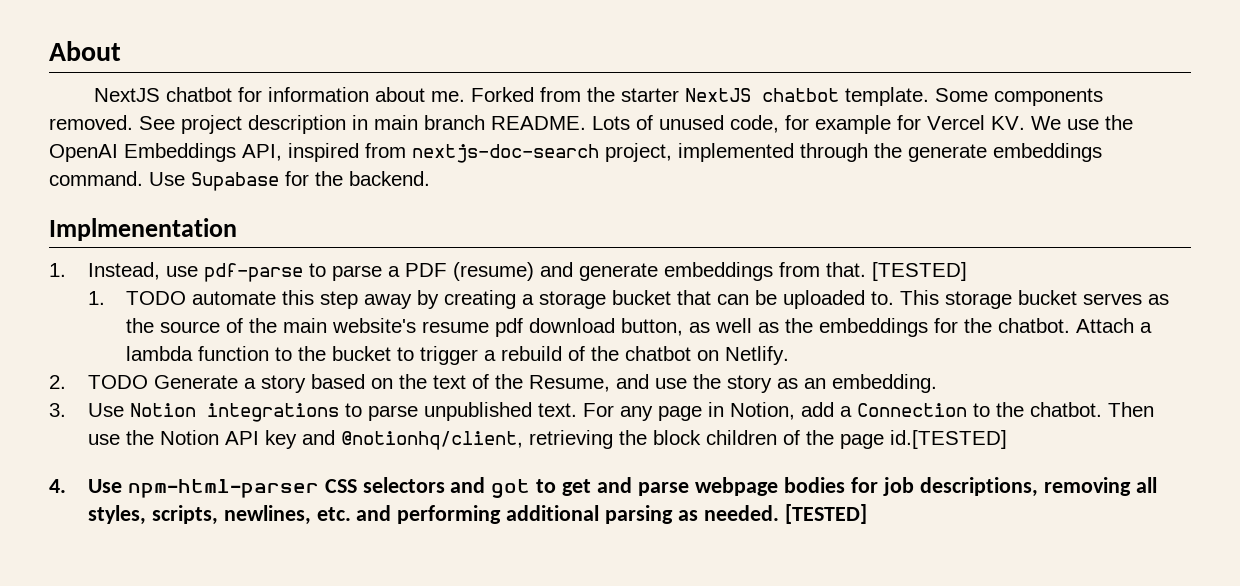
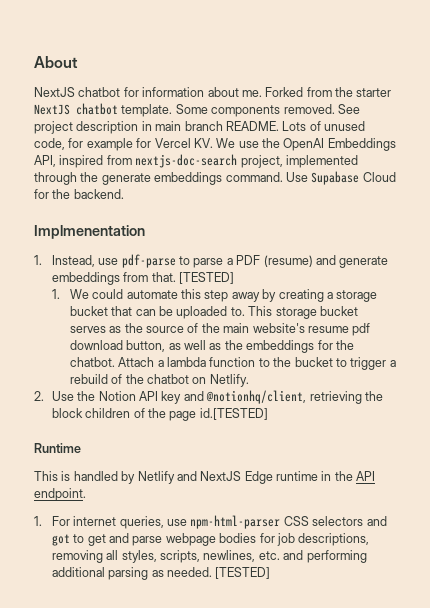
- Use Supabase for the backend.
+ Use Supabase Cloud for the backend.
- 1. TODO automate this step away by creating a storage bucket that can be uploaded to.
+ 1. We could automate this step away by creating a storage bucket that can be uploaded to.
- 2. TODO Generate a story based on the text of the Resume, and use the story as an embedding.
- 3. Use Notion integrations to parse unpublished text. For any page in Notion, add a Connection to the chatbot. Then use the Notion API key and @notionhq/client, retrieving the block children of the page id.[TESTED]
+ 2. Use the Notion API key and @notionhq/client, retrieving the block children of the page id.[TESTED]
- 4. Use npm-html-parser CSS selectors and got to get and parse webpage bodies for job descriptions, removing all styles, scripts, newlines, etc. and performing additional parsing as needed.
+ Runtime
+ This is handled by Netlify and NextJS Edge runtime in the API endpoint.
+ 1. For internet queries, use npm-html-parser CSS selectors and got to get and parse webpage bodies for job descriptions, removing all styles, scripts, newlines, etc. and performing additional parsing as needed.

